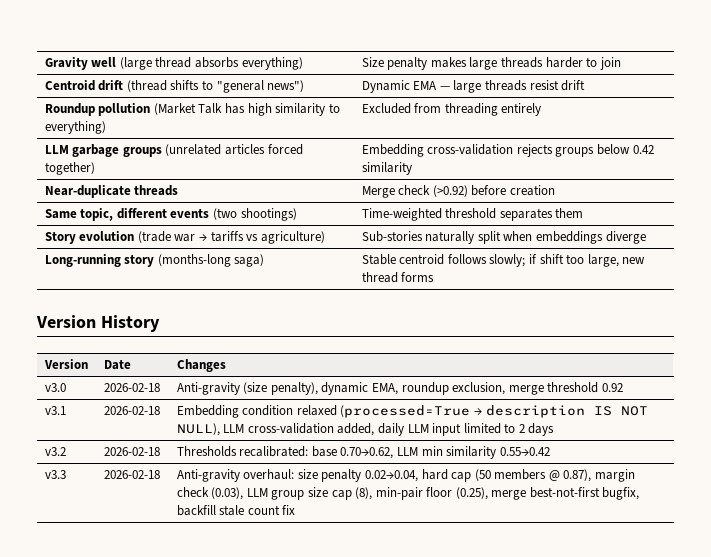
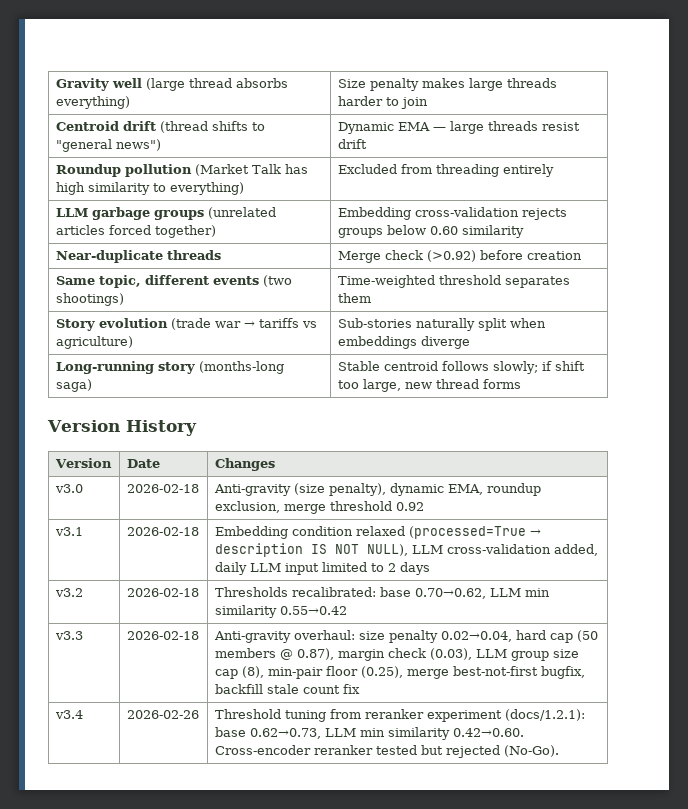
- LLM garbage groups (unrelated articles forced together) | Embedding cross-validation rejects groups below 0.42 similarity
+ LLM garbage groups (unrelated articles forced together) | Embedding cross-validation rejects groups below 0.60 similarity
+ v3.4 | 2026-02-26 | Threshold tuning from reranker experiment (docs/1.2.1): base 0.62→0.73, LLM min similarity 0.42→0.60. Cross-encoder reranker tested but rejected (No-Go).

